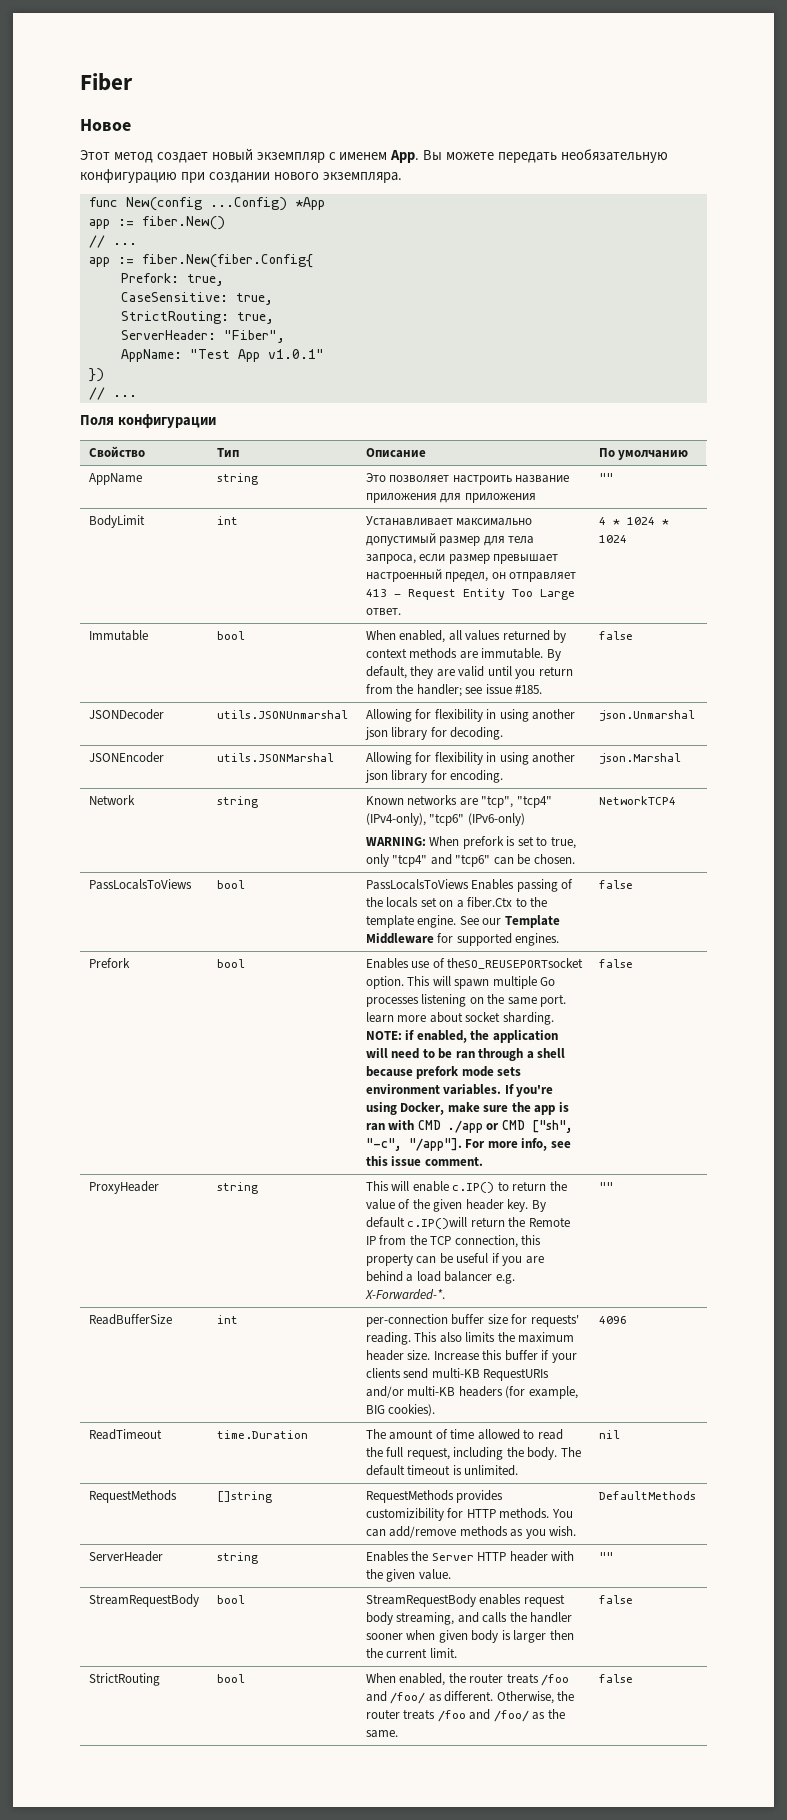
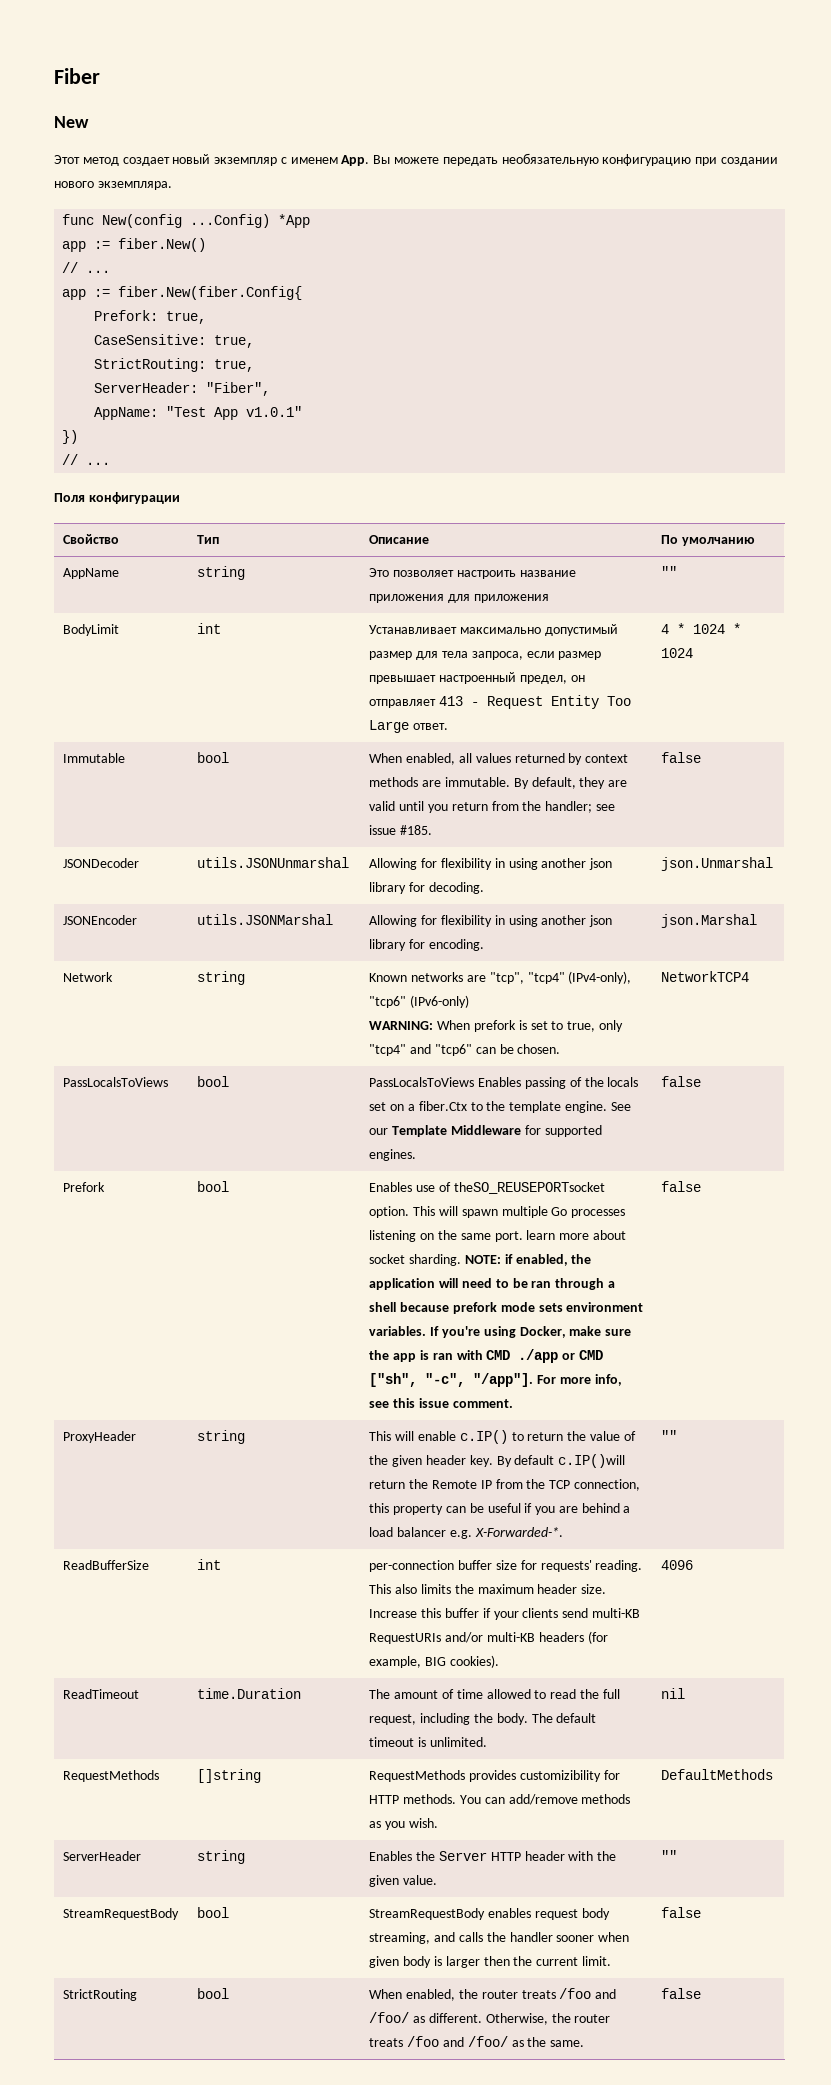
- Новое
+ New

